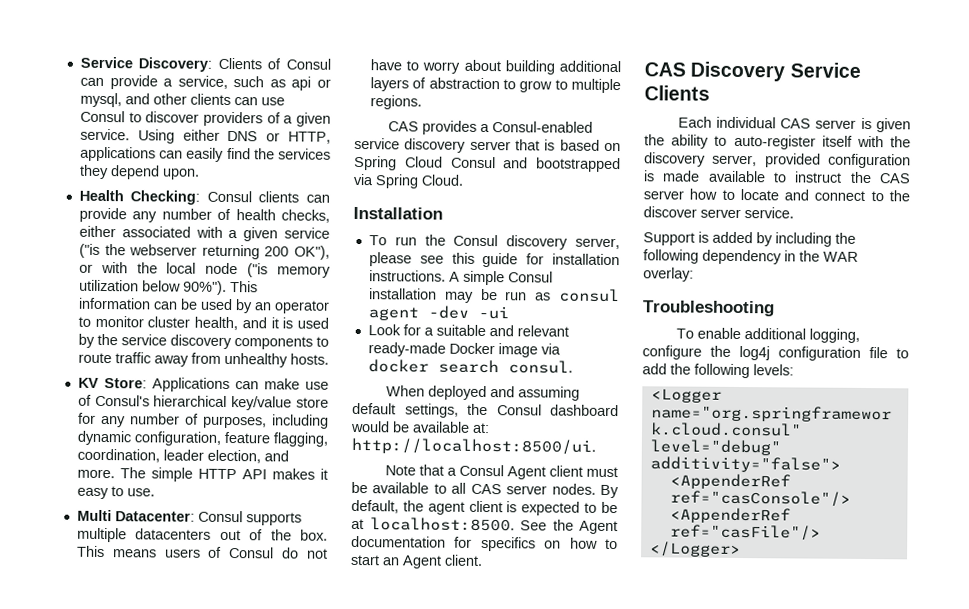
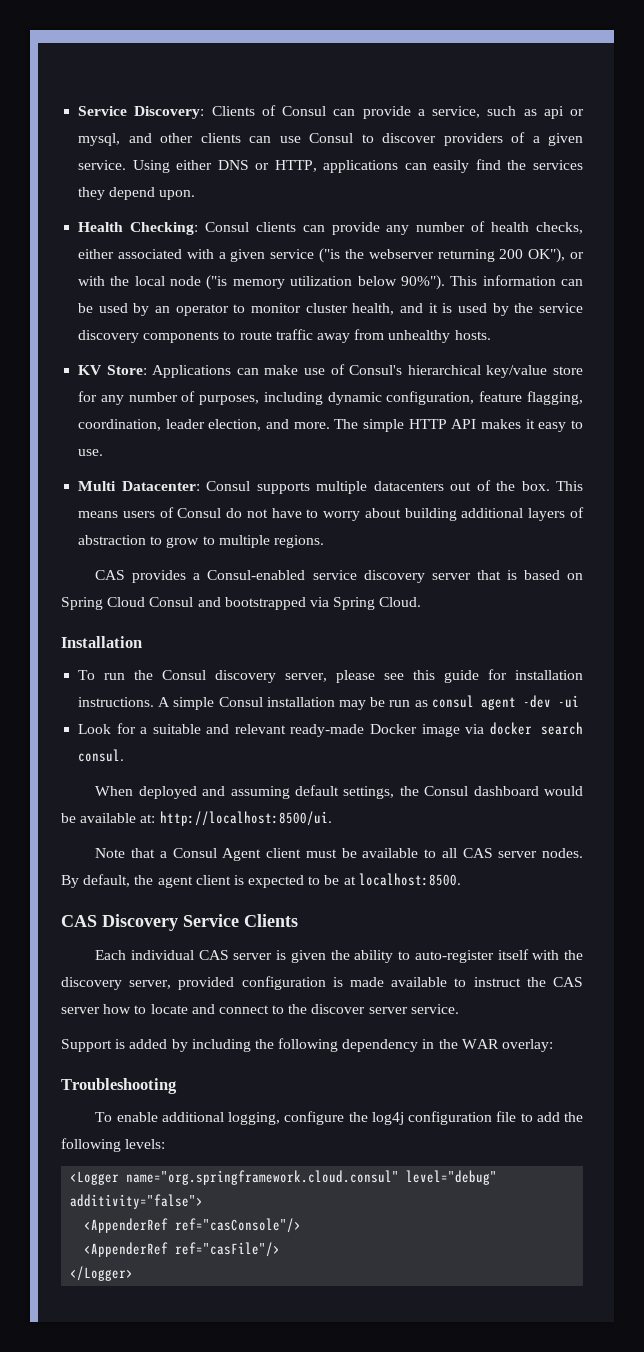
- See the Agent documentation for specifics on how to start an Agent client.

